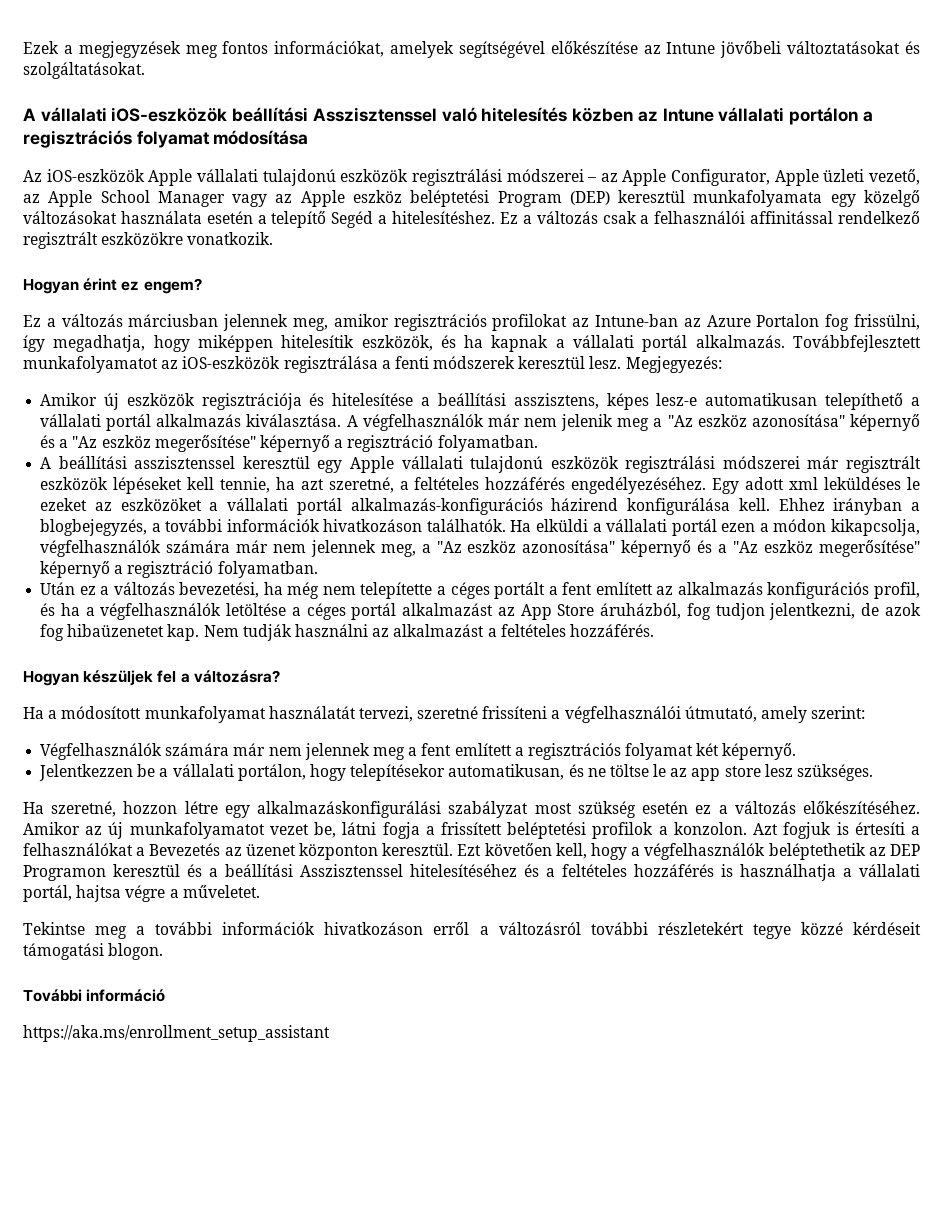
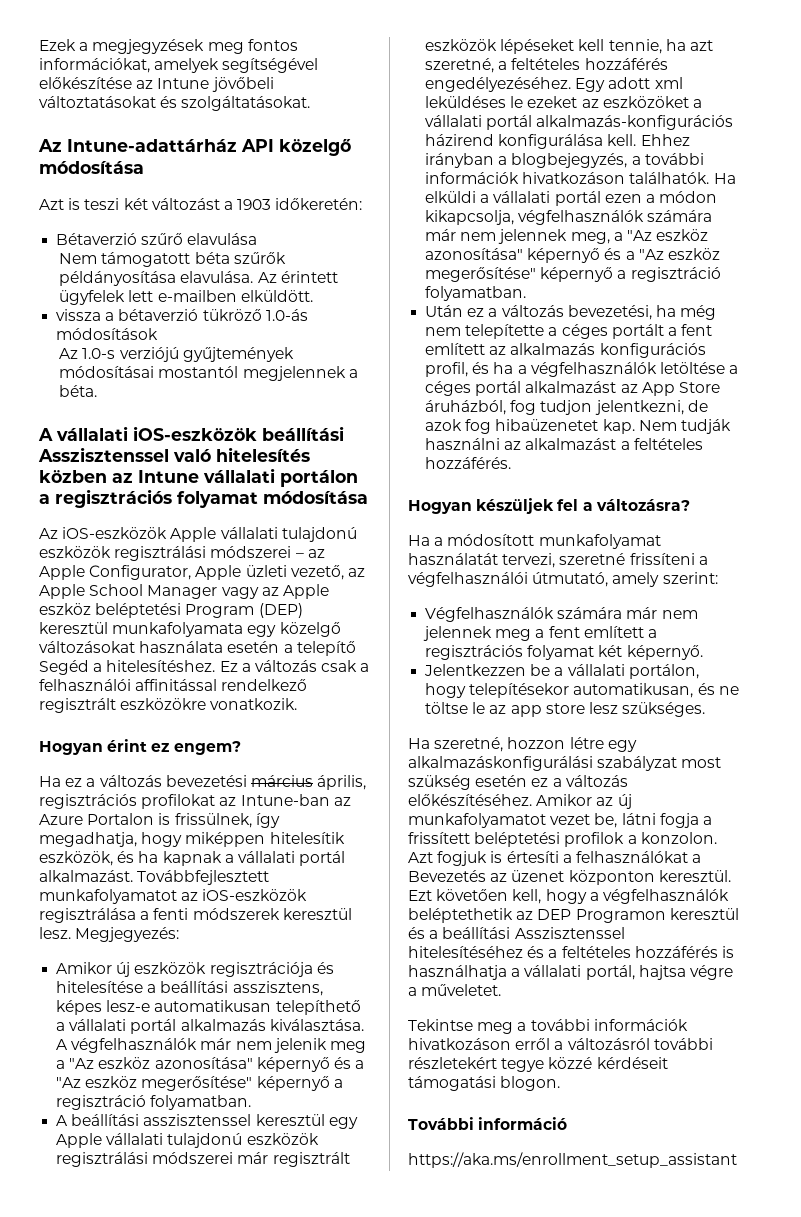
+ Az Intune-adattárház API közelgő módosítása
+ Azt is teszi két változást a 1903 időkeretén:
+ Bétaverzió szűrő elavulása
+ Nem támogatott béta szűrők példányosítása elavulása. Az érintett ügyfelek lett e-mailben elküldött.
+ vissza a bétaverzió tükröző 1.0-ás módosítások
+ Az 1.0-s verziójú gyűjtemények módosításai mostantól megjelennek a béta.
- Ez a változás márciusban jelennek meg, amikor regisztrációs profilokat az Intune-ban az Azure Portalon fog frissülni, így megadhatja, hogy miképpen hitelesítik eszközök, és ha kapnak a vállalati portál alkalmazás.
+ Ha ez a változás bevezetési március április, regisztrációs profilokat az Intune-ban az Azure Portalon is frissülnek, így megadhatja, hogy miképpen hitelesítik eszközök, és ha kapnak a vállalati portál alkalmazást.

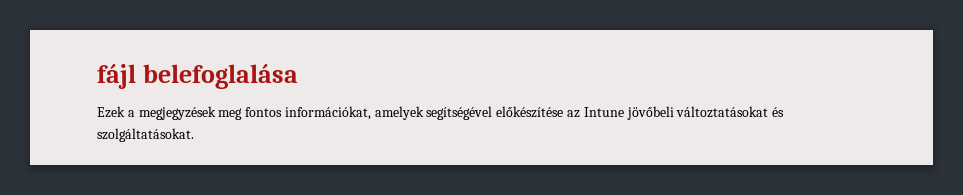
+ fájl belefoglalása
- Az Intune-adattárház API közelgő módosítása
- Azt is teszi két változást a 1903 időkeretén:
- Bétaverzió szűrő elavulása
- Nem támogatott béta szűrők példányosítása elavulása. Az érintett ügyfelek lett e-mailben elküldött.
- vissza a bétaverzió tükröző 1.0-ás módosítások
- Az 1.0-s verziójú gyűjtemények módosításai mostantól megjelennek a béta.
- A vállalati iOS-eszközök beállítási Asszisztenssel való hitelesítés közben az Intune vállalati portálon a regisztrációs folyamat módosítása
- Az iOS-eszközök Apple vállalati tulajdonú eszközök regisztrálási módszerei – az Apple Configurator, Apple üzleti vezető, az Apple School Manager vagy az Apple eszköz beléptetési Program (DEP) keresztül munkafolyamata egy közelgő változásokat használata esetén a telepítő Segéd a hitelesítéshez. Ez a változás csak a felhasználói affinitással rendelkező regisztrált eszközökre vonatkozik.
- Hogyan érint ez engem?
- Ha ez a változás bevezetési március április, regisztrációs profilokat az Intune-ban az Azure Portalon is frissülnek, így megadhatja, hogy miképpen hitelesítik eszközök, és ha kapnak a vállalati portál alkalmazást. Továbbfejlesztett munkafolyamatot az iOS-eszközök regisztrálása a fenti módszerek keresztül lesz. Megjegyezés:
- Amikor új eszközök regisztrációja és hitelesítése a beállítási asszisztens, képes lesz-e automatikusan telepíthető a vállalati portál alkalmazás kiválasztása. A végfelhasználók már nem jelenik meg a "Az eszköz azonosítása" képernyő és a "Az eszköz megerősítése" képernyő a regisztráció folyamatban.
- A beállítási asszisztenssel keresztül egy Apple vállalati tulajdonú eszközök regisztrálási módszerei már regisztrált eszközök lépéseket kell tennie, ha azt szeretné, a feltételes hozzáférés engedélyezéséhez. Egy adott xml leküldéses le ezeket az eszközöket a vállalati portál alkalmazás-konfigurációs házirend konfigurálása kell. Ehhez irányban a blogbejegyzés, a további információk hivatkozáson találhatók. Ha elküldi a vállalati portál ezen a módon kikapcsolja, végfelhasználók számára már nem jelennek meg, a "Az eszköz azonosítása" képernyő és a "Az eszköz megerősítése" képernyő a regisztráció folyamatban.
- Után ez a változás bevezetési, ha még nem telepítette a céges portált a fent említett az alkalmazás konfigurációs profil, és ha a végfelhasználók letöltése a céges portál alkalmazást az App Store áruházból, fog tudjon jelentkezni, de azok fog hibaüzenetet kap. Nem tudják használni az alkalmazást a feltételes hozzáférés.
- Hogyan készüljek fel a változásra?
- Ha a módosított munkafolyamat használatát tervezi, szeretné frissíteni a végfelhasználói útmutató, amely szerint:
- Végfelhasználók számára már nem jelennek meg a fent említett a regisztrációs folyamat két képernyő.
- Jelentkezzen be a vállalati portálon, hogy telepítésekor automatikusan, és ne töltse le az app store lesz szükséges.
- Ha szeretné, hozzon létre egy alkalmazáskonfigurálási szabályzat most szükség esetén ez a változás előkészítéséhez. Amikor az új munkafolyamatot vezet be, látni fogja a frissített beléptetési profilok a konzolon. Azt fogjuk is értesíti a felhasználókat a Bevezetés az üzenet központon keresztül. Ezt követően kell, hogy a végfelhasználók beléptethetik az DEP Programon keresztül és a beállítási Asszisztenssel hitelesítéséhez és a feltételes hozzáférés is használhatja a vállalati portál, hajtsa végre a műveletet.
- Tekintse meg a további információk hivatkozáson erről a változásról további részletekért tegye közzé kérdéseit támogatási blogon.
- További információ
- https://aka.ms/enrollment_setup_assistant

